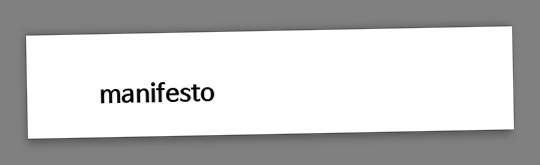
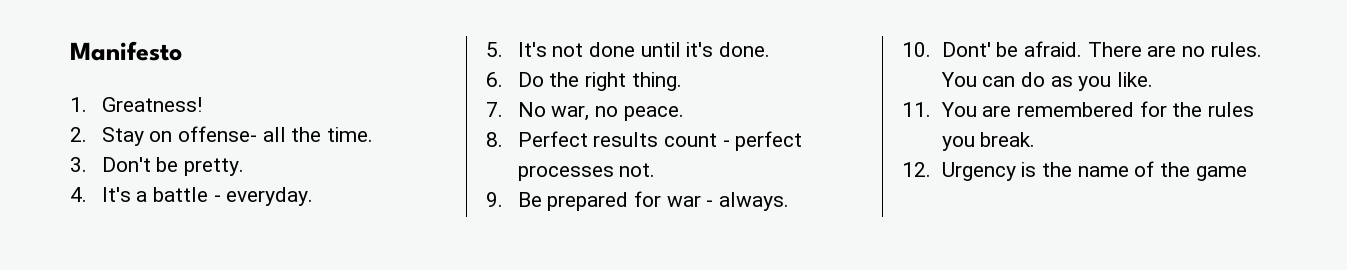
- manifesto
+ Manifesto
+ 1. Greatness!
+ 2. Stay on offense- all the time.
+ 3. Don't be pretty.
+ 4. It's a battle - everyday.
+ 5. It's not done until it's done.
+ 6. Do the right thing.
+ 7. No war, no peace.
+ 8. Perfect results count - perfect processes not.
+ 9. Be prepared for war - always.
+ 10. Dont' be afraid. There are no rules. You can do as you like.
+ 11. You are remembered for the rules you break.
+ 12. Urgency is the name of the game

